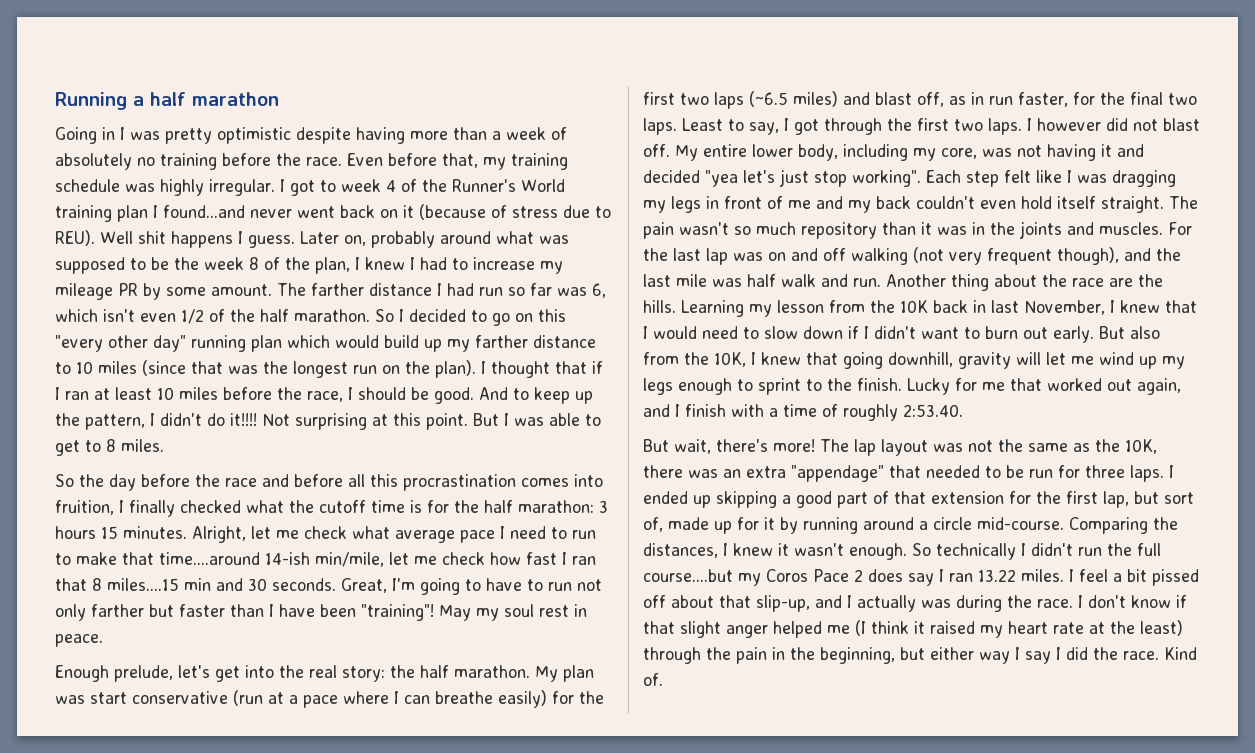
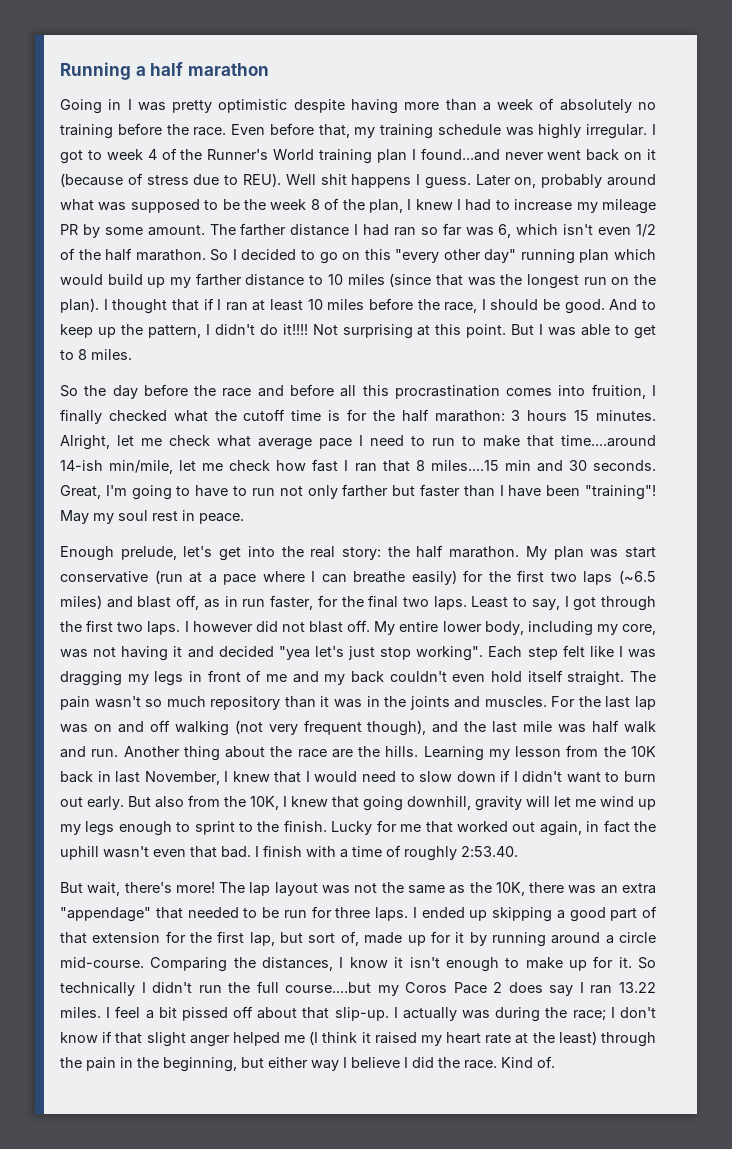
- The farther distance I had run so far was 6, which isn't even 1/2 of the half marathon.
+ The farther distance I had ran so far was 6, which isn't even 1/2 of the half marathon.
- Lucky for me that worked out again, and I finish with a time of roughly 2:53.40.
+ Lucky for me that worked out again, in fact the uphill wasn't even that bad. I finish with a time of roughly 2:53.40.
- Comparing the distances, I knew it wasn't enough.
+ Comparing the distances, I know it isn't enough to make up for it.
- I feel a bit pissed off about that slip-up, and I actually was during the race. I don't know if that slight anger helped me (I think it raised my heart rate at the least) through the pain in the beginning, but either way I say I did the race.
+ I feel a bit pissed off about that slip-up. I actually was during the race; I don't know if that slight anger helped me (I think it raised my heart rate at the least) through the pain in the beginning, but either way I believe I did the race.

